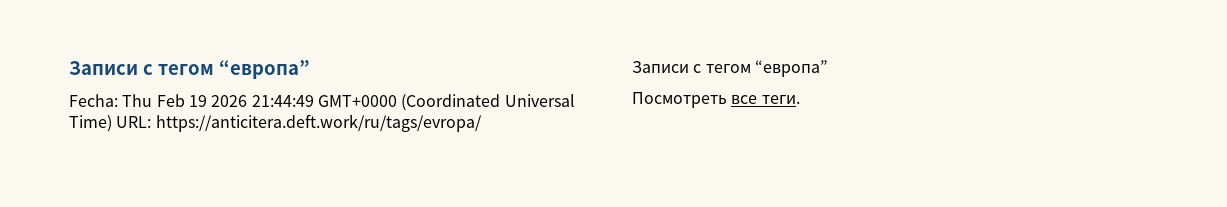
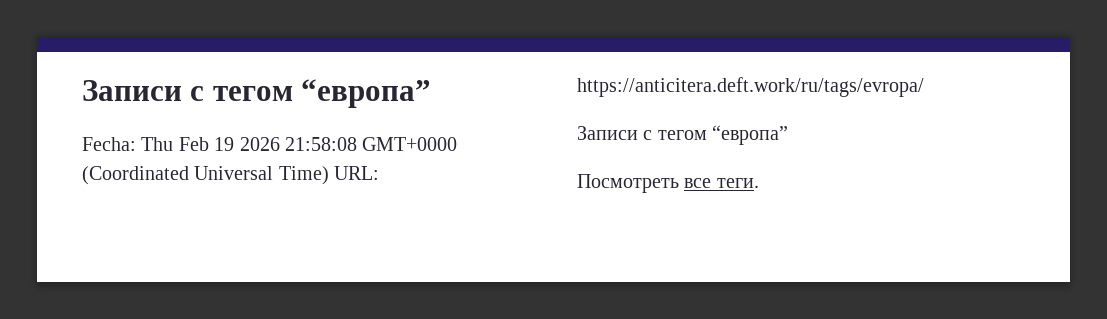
- Fecha: Thu Feb 19 2026 21:44:49 GMT+0000 (Coordinated Universal Time) URL: https://anticitera.deft.work/ru/tags/evropa/
+ Fecha: Thu Feb 19 2026 21:58:08 GMT+0000 (Coordinated Universal Time) URL: https://anticitera.deft.work/ru/tags/evropa/

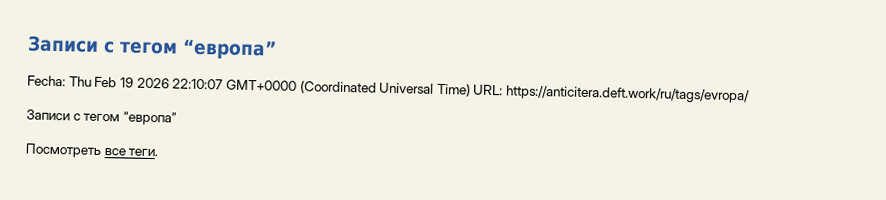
- Fecha: Thu Feb 19 2026 21:58:08 GMT+0000 (Coordinated Universal Time) URL: https://anticitera.deft.work/ru/tags/evropa/
+ Fecha: Thu Feb 19 2026 22:10:07 GMT+0000 (Coordinated Universal Time) URL: https://anticitera.deft.work/ru/tags/evropa/

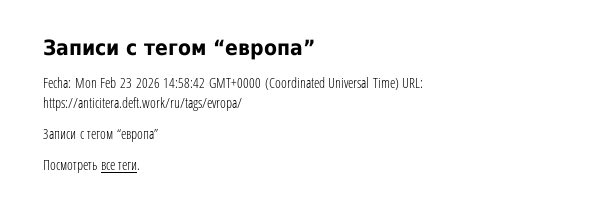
- Fecha: Thu Feb 19 2026 22:10:07 GMT+0000 (Coordinated Universal Time) URL: https://anticitera.deft.work/ru/tags/evropa/
+ Fecha: Mon Feb 23 2026 14:58:42 GMT+0000 (Coordinated Universal Time) URL: https://anticitera.deft.work/ru/tags/evropa/

